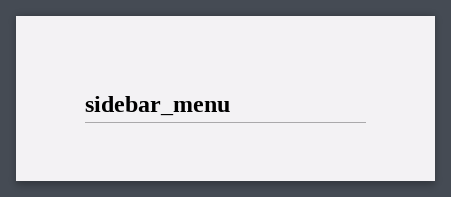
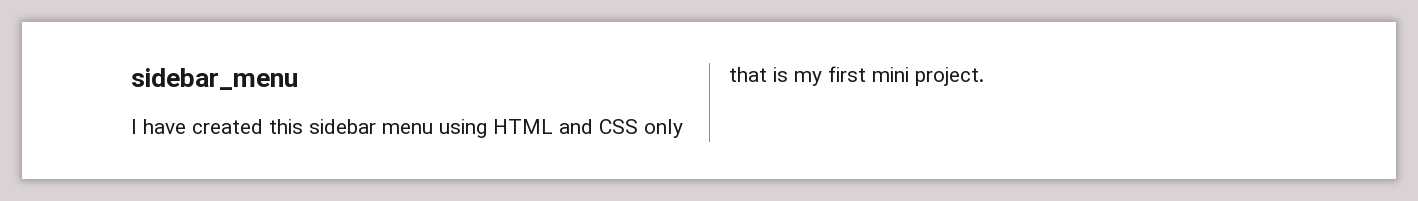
+ I have created this sidebar menu using HTML and CSS only that is my first mini project.

